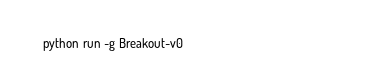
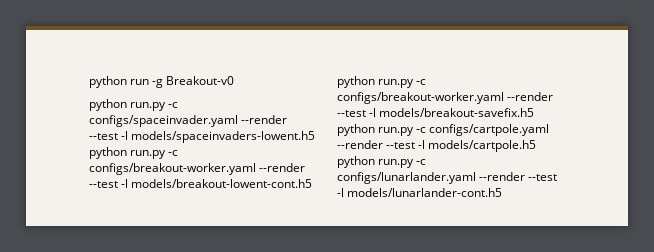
+ python run.py -c configs/spaceinvader.yaml --render --test -l models/spaceinvaders-lowent.h5 python run.py -c configs/breakout-worker.yaml --render --test -l models/breakout-lowent-cont.h5 python run.py -c configs/breakout-worker.yaml --render --test -l models/breakout-savefix.h5 python run.py -c configs/cartpole.yaml --render --test -l models/cartpole.h5 python run.py -c configs/lunarlander.yaml --render --test -l models/lunarlander-cont.h5

